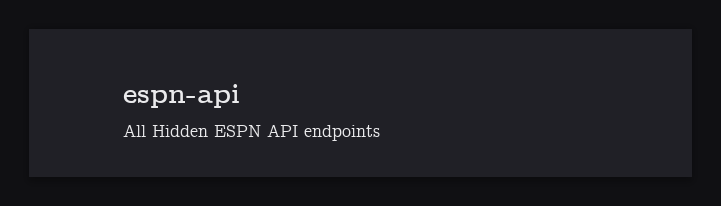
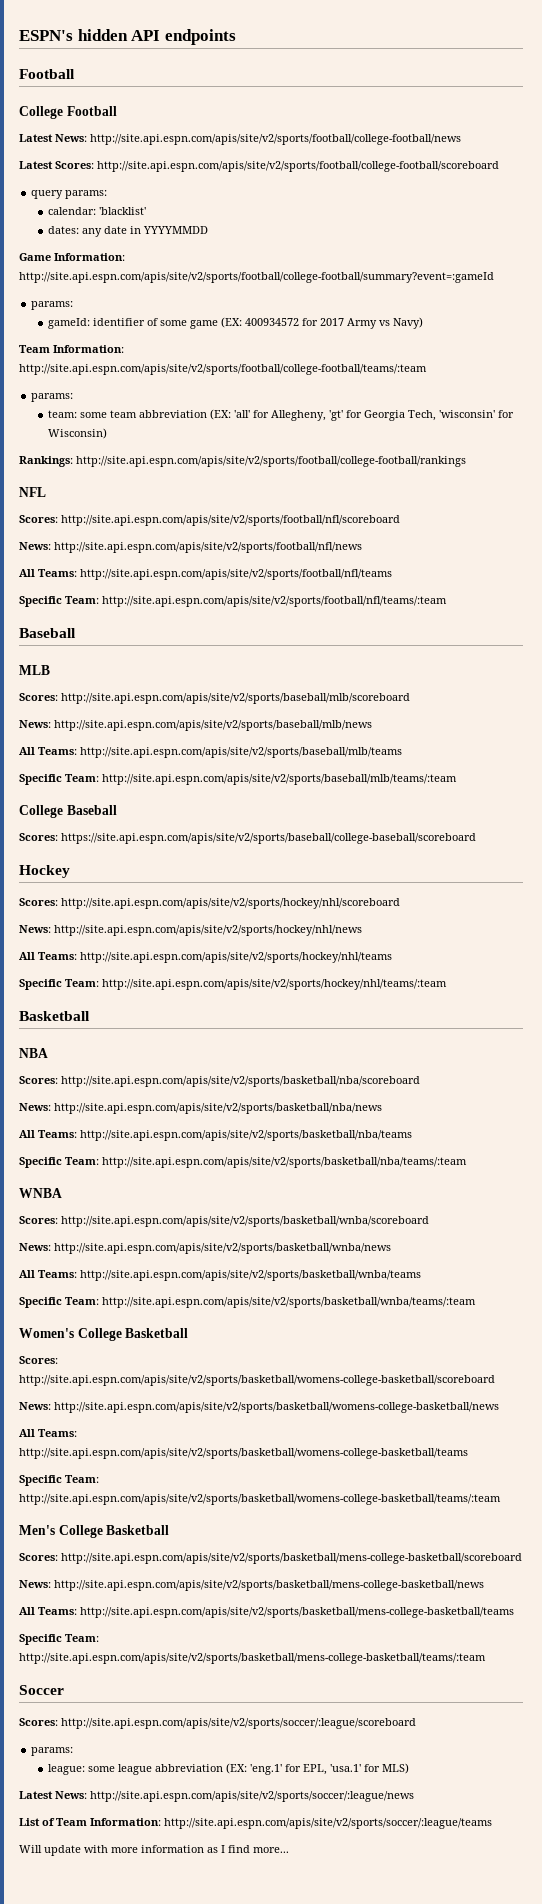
- espn-api
- All Hidden ESPN API endpoints
+ ESPN's hidden API endpoints
+ Football
+ College Football
+ Latest News: http://site.api.espn.com/apis/site/v2/sports/football/college-football/news
+ Latest Scores: http://site.api.espn.com/apis/site/v2/sports/football/college-football/scoreboard
+ query params:
+ calendar: 'blacklist'
+ dates: any date in YYYYMMDD
+ Game Information: http://site.api.espn.com/apis/site/v2/sports/football/college-football/summary?event=:gameId
+ params:
+ gameId: identifier of some game (EX: 400934572 for 2017 Army vs Navy)
+ Team Information: http://site.api.espn.com/apis/site/v2/sports/football/college-football/teams/:team
+ params:
+ team: some team abbreviation (EX: 'all' for Allegheny, 'gt' for Georgia Tech, 'wisconsin' for Wisconsin)
+ Rankings: http://site.api.espn.com/apis/site/v2/sports/football/college-football/rankings
+ NFL
+ Scores: http://site.api.espn.com/apis/site/v2/sports/football/nfl/scoreboard
+ News: http://site.api.espn.com/apis/site/v2/sports/football/nfl/news
+ All Teams: http://site.api.espn.com/apis/site/v2/sports/football/nfl/teams
+ Specific Team: http://site.api.espn.com/apis/site/v2/sports/football/nfl/teams/:team
+ Baseball
+ MLB
+ Scores: http://site.api.espn.com/apis/site/v2/sports/baseball/mlb/scoreboard
+ News: http://site.api.espn.com/apis/site/v2/sports/baseball/mlb/news
+ All Teams: http://site.api.espn.com/apis/site/v2/sports/baseball/mlb/teams
+ Specific Team: http://site.api.espn.com/apis/site/v2/sports/baseball/mlb/teams/:team
+ College Baseball
+ Scores: https://site.api.espn.com/apis/site/v2/sports/baseball/college-baseball/scoreboard
+ Hockey
+ Scores: http://site.api.espn.com/apis/site/v2/sports/hockey/nhl/scoreboard
+ News: http://site.api.espn.com/apis/site/v2/sports/hockey/nhl/news
+ All Teams: http://site.api.espn.com/apis/site/v2/sports/hockey/nhl/teams
+ Specific Team: http://site.api.espn.com/apis/site/v2/sports/hockey/nhl/teams/:team
+ Basketball
+ NBA
+ Scores: http://site.api.espn.com/apis/site/v2/sports/basketball/nba/scoreboard
+ News: http://site.api.espn.com/apis/site/v2/sports/basketball/nba/news
+ All Teams: http://site.api.espn.com/apis/site/v2/sports/basketball/nba/teams
+ Specific Team: http://site.api.espn.com/apis/site/v2/sports/basketball/nba/teams/:team
+ WNBA
+ Scores: http://site.api.espn.com/apis/site/v2/sports/basketball/wnba/scoreboard
+ News: http://site.api.espn.com/apis/site/v2/sports/basketball/wnba/news
+ All Teams: http://site.api.espn.com/apis/site/v2/sports/basketball/wnba/teams
+ Specific Team: http://site.api.espn.com/apis/site/v2/sports/basketball/wnba/teams/:team
+ Women's College Basketball
+ Scores: http://site.api.espn.com/apis/site/v2/sports/basketball/womens-college-basketball/scoreboard
+ News: http://site.api.espn.com/apis/site/v2/sports/basketball/womens-college-basketball/news
+ All Teams: http://site.api.espn.com/apis/site/v2/sports/basketball/womens-college-basketball/teams
+ Specific Team: http://site.api.espn.com/apis/site/v2/sports/basketball/womens-college-basketball/teams/:team
+ Men's College Basketball
+ Scores: http://site.api.espn.com/apis/site/v2/sports/basketball/mens-college-basketball/scoreboard
+ News: http://site.api.espn.com/apis/site/v2/sports/basketball/mens-college-basketball/news
+ All Teams: http://site.api.espn.com/apis/site/v2/sports/basketball/mens-college-basketball/teams
+ Specific Team: http://site.api.espn.com/apis/site/v2/sports/basketball/mens-college-basketball/teams/:team
+ Soccer
+ Scores: http://site.api.espn.com/apis/site/v2/sports/soccer/:league/scoreboard
+ params:
+ league: some league abbreviation (EX: 'eng.1' for EPL, 'usa.1' for MLS)
+ Latest News: http://site.api.espn.com/apis/site/v2/sports/soccer/:league/news
+ List of Team Information: http://site.api.espn.com/apis/site/v2/sports/soccer/:league/teams
+ Will update with more information as I find more...

